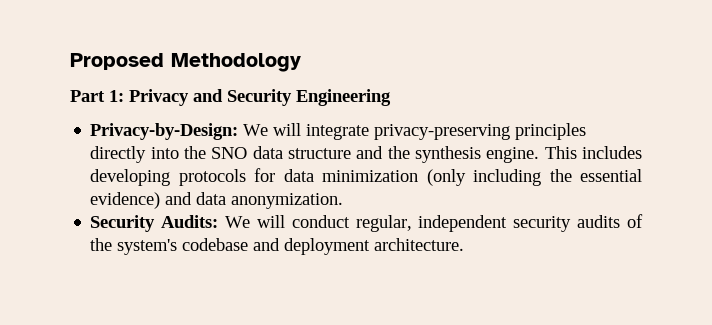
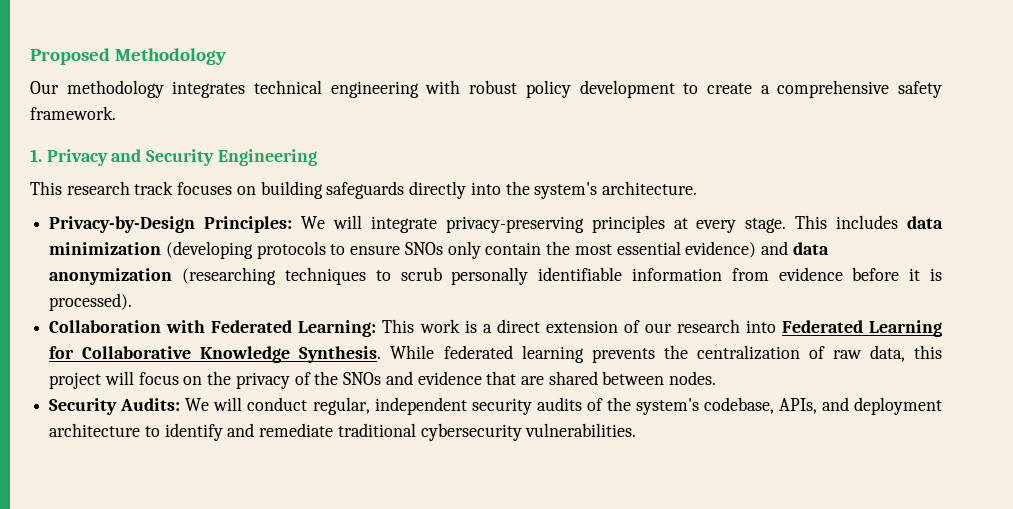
- Part 1: Privacy and Security Engineering
- Privacy-by-Design: We will integrate privacy-preserving principles directly into the SNO data structure and the synthesis engine. This includes developing protocols for data minimization (only including the essential evidence) and data anonymization.
+ Our methodology integrates technical engineering with robust policy development to create a comprehensive safety framework.
+ 1. Privacy and Security Engineering
+ This research track focuses on building safeguards directly into the system's architecture.
+ Privacy-by-Design Principles: We will integrate privacy-preserving principles at every stage. This includes data minimization (developing protocols to ensure SNOs only contain the most essential evidence) and data anonymization (researching techniques to scrub personally identifiable information from evidence before it is processed).
+ Collaboration with Federated Learning: This work is a direct extension of our research into Federated Learning for Collaborative Knowledge Synthesis. While federated learning prevents the centralization of raw data, this project will focus on the privacy of the SNOs and evidence that are shared between nodes.
- Security Audits: We will conduct regular, independent security audits of the system's codebase and deployment architecture.
+ Security Audits: We will conduct regular, independent security audits of the system's codebase, APIs, and deployment architecture to identify and remediate traditional cybersecurity vulnerabilities.

